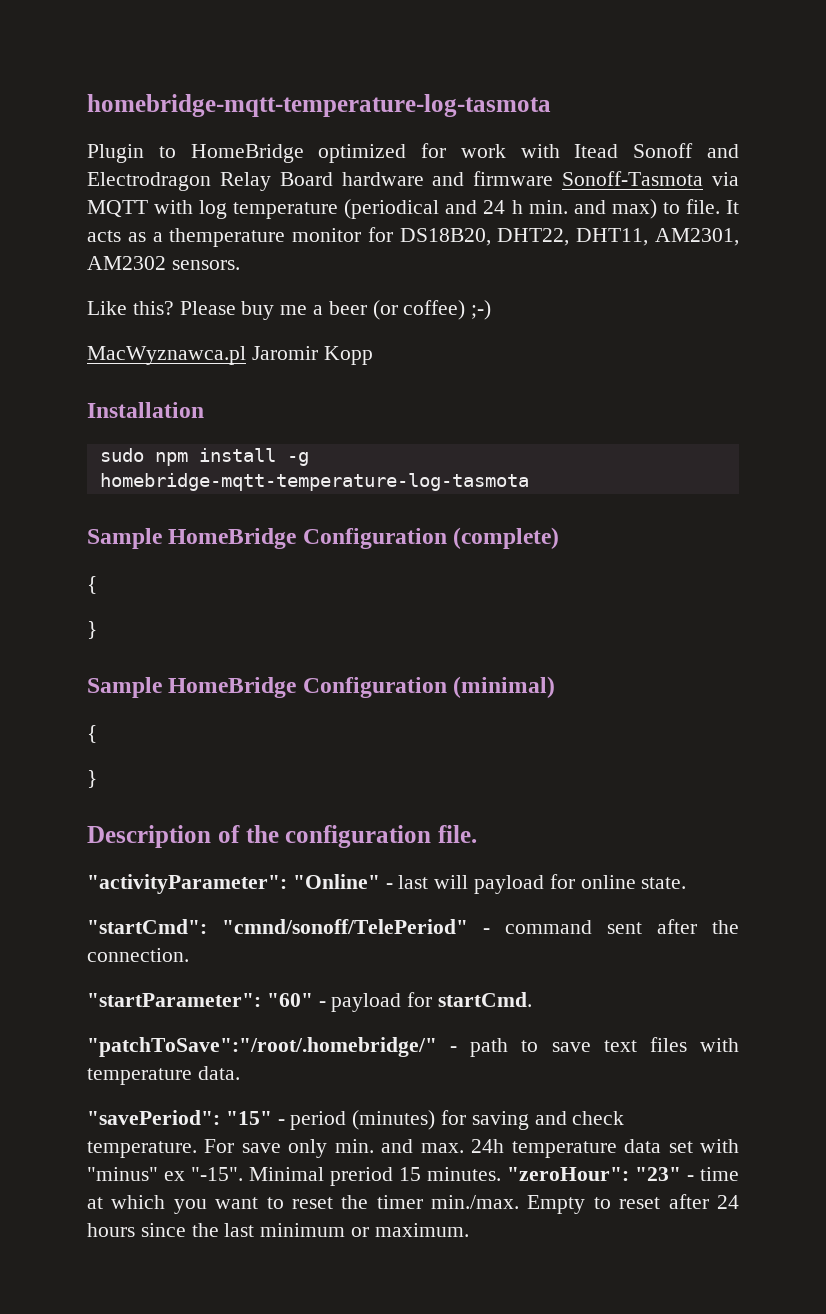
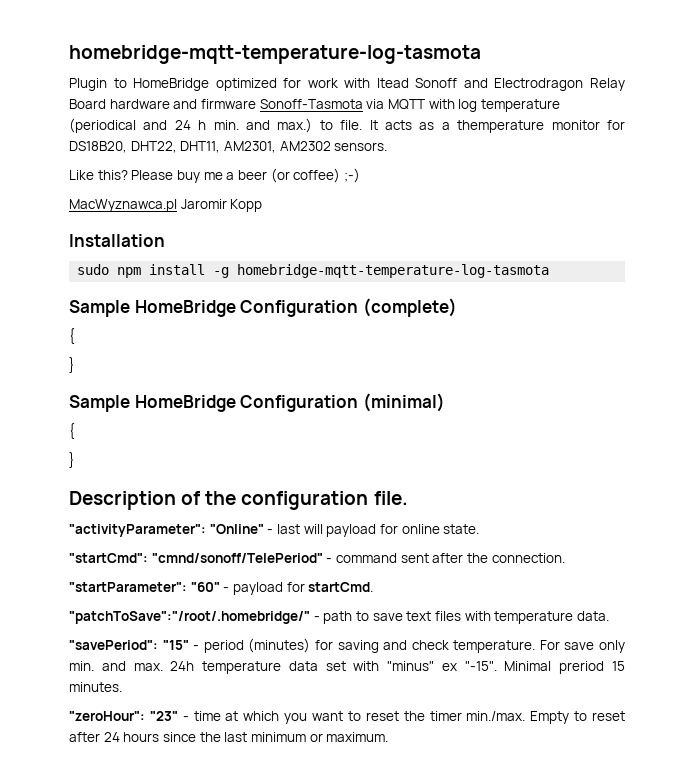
- Plugin to HomeBridge optimized for work with Itead Sonoff and Electrodragon Relay Board hardware and firmware Sonoff-Tasmota via MQTT with log temperature (periodical and 24 h min. and max) to file.
+ Plugin to HomeBridge optimized for work with Itead Sonoff and Electrodragon Relay Board hardware and firmware Sonoff-Tasmota via MQTT with log temperature (periodical and 24 h min. and max.) to file.
- Minimal preriod 15 minutes. "zeroHour": "23" - time at which you want to reset the timer min./max. Empty to reset after 24 hours since the last minimum or maximum.
+ Minimal preriod 15 minutes.
+ "zeroHour": "23" - time at which you want to reset the timer min./max. Empty to reset after 24 hours since the last minimum or maximum.

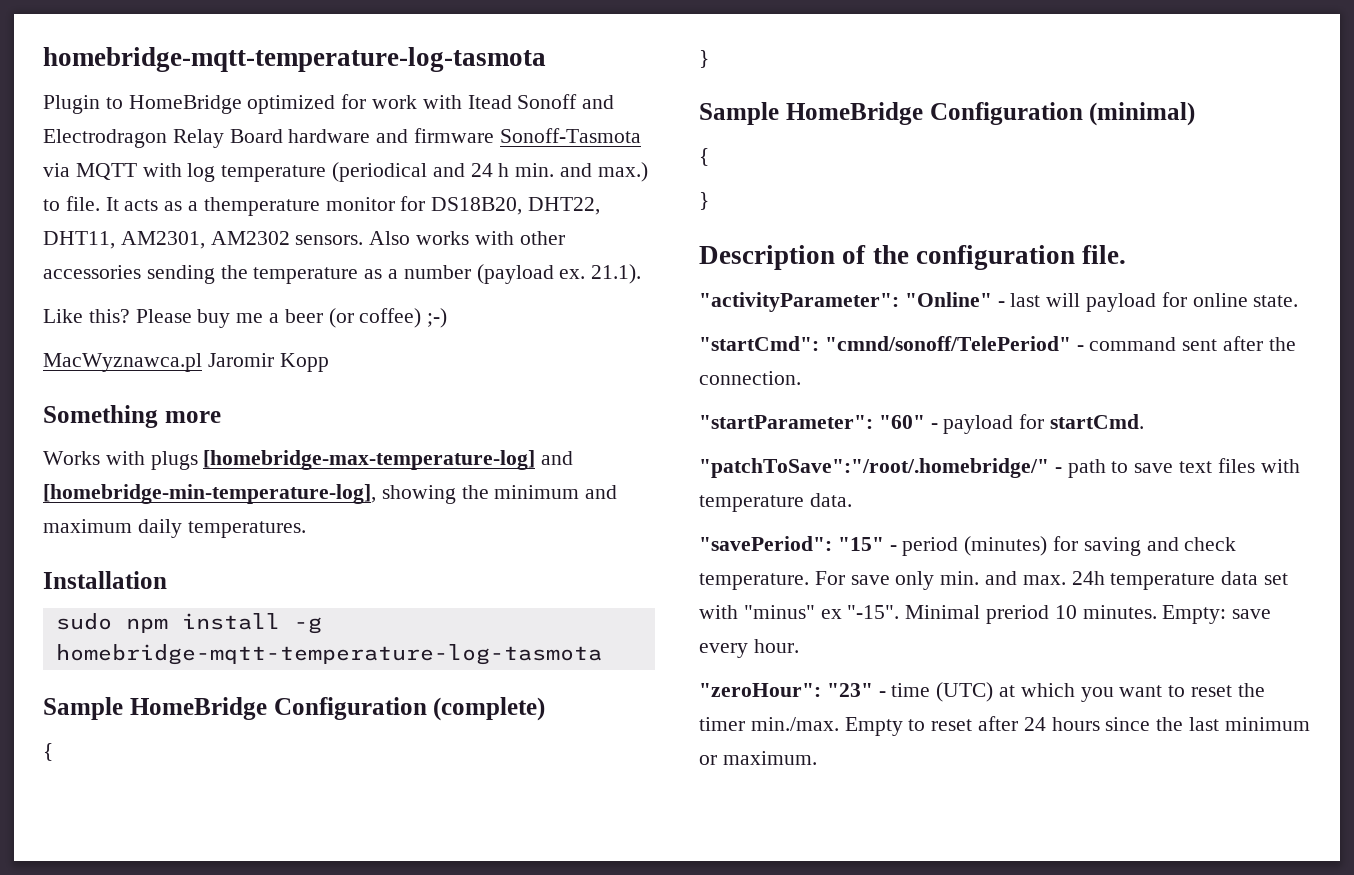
+ Also works with other accessories sending the temperature as a number (payload ex. 21.1).
+ Something more
+ Works with plugs [homebridge-max-temperature-log] and [homebridge-min-temperature-log], showing the minimum and maximum daily temperatures.
- Minimal preriod 15 minutes.
+ Minimal preriod 10 minutes. Empty: save every hour.
- "zeroHour": "23" - time at which you want to reset the timer min./max. Empty to reset after 24 hours since the last minimum or maximum.
+ "zeroHour": "23" - time (UTC) at which you want to reset the timer min./max. Empty to reset after 24 hours since the last minimum or maximum.

